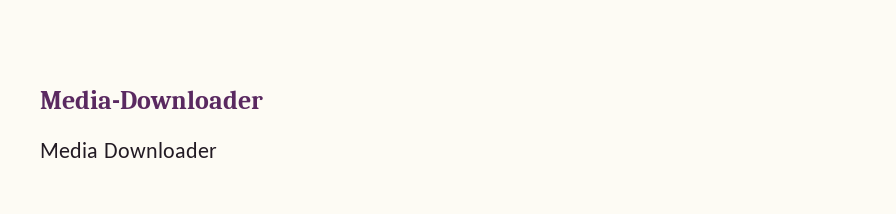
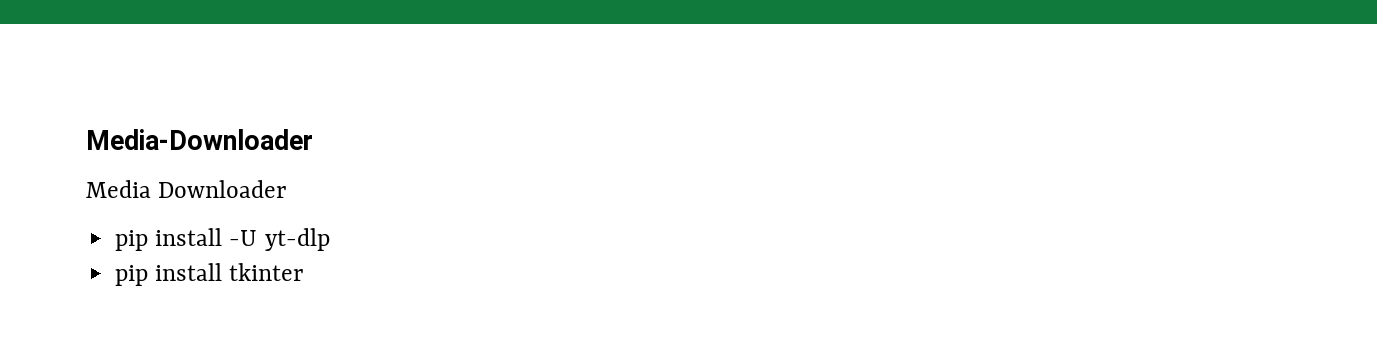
+ pip install -U yt-dlp
+ pip install tkinter

